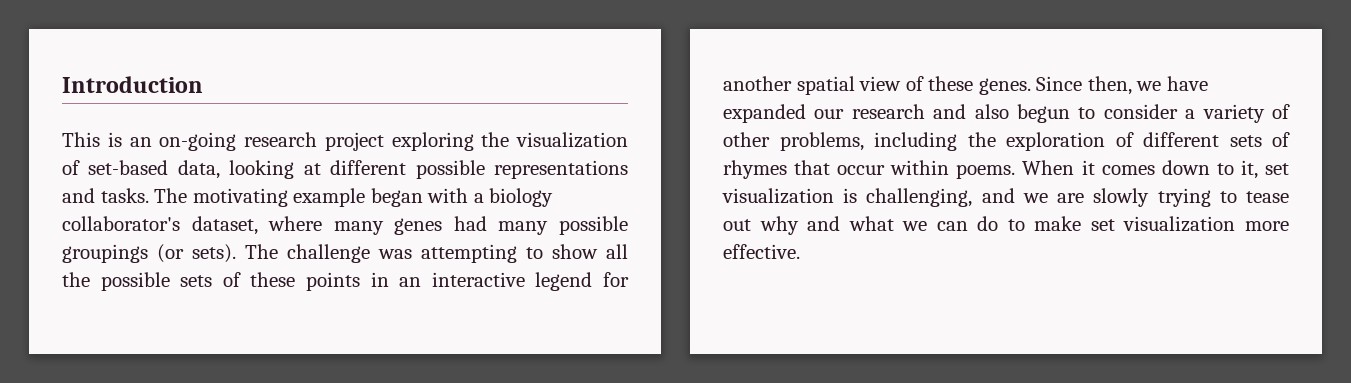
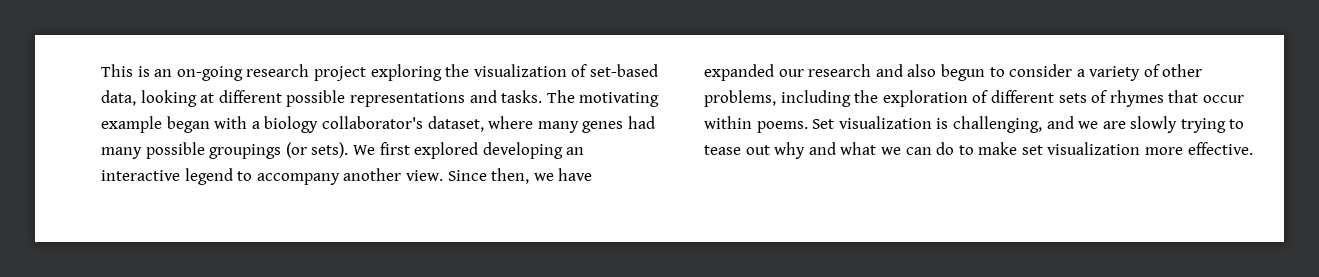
- Introduction
- The challenge was attempting to show all the possible sets of these points in an interactive legend for another spatial view of these genes.
+ We first explored developing an interactive legend to accompany another view.
- When it comes down to it, set visualization is challenging, and we are slowly trying to tease out why and what we can do to make set visualization more effective.
+ Set visualization is challenging, and we are slowly trying to tease out why and what we can do to make set visualization more effective.

